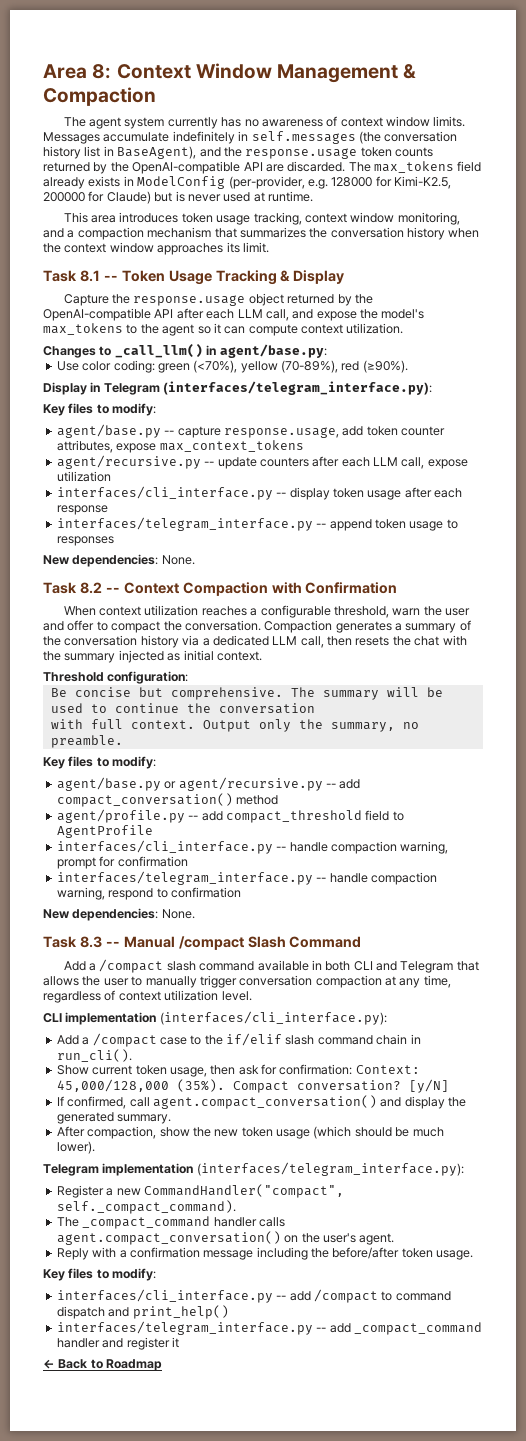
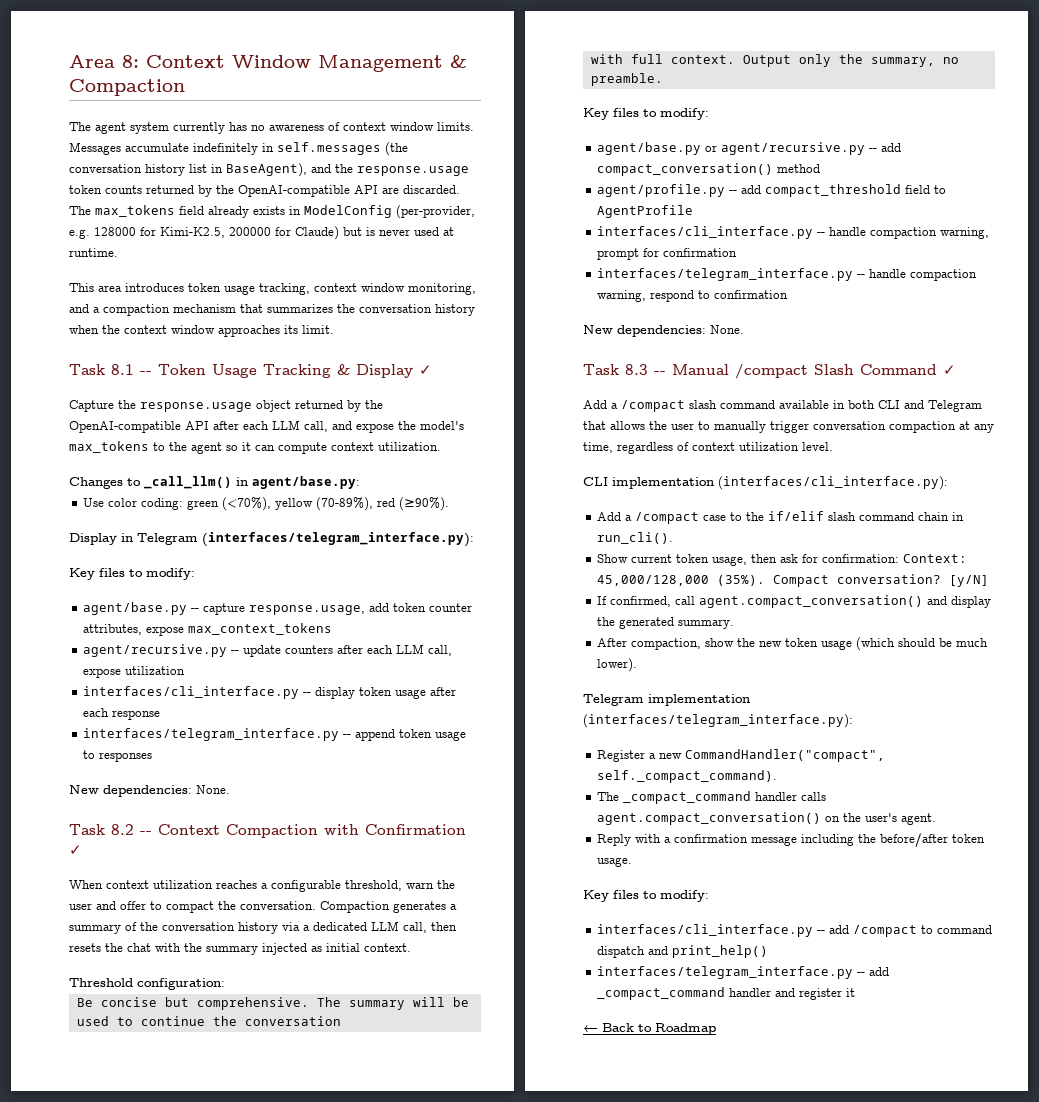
- Task 8.1 -- Token Usage Tracking & Display
+ Task 8.1 -- Token Usage Tracking & Display ✓
- Task 8.2 -- Context Compaction with Confirmation
+ Task 8.2 -- Context Compaction with Confirmation ✓
- Task 8.3 -- Manual /compact Slash Command
+ Task 8.3 -- Manual /compact Slash Command ✓

